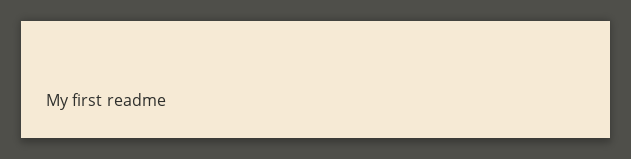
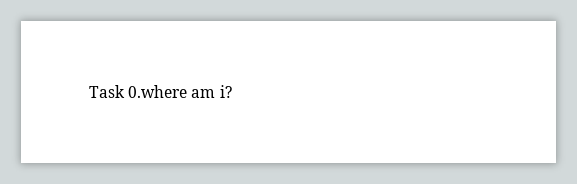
- My first readme
+ Task 0.where am i?

